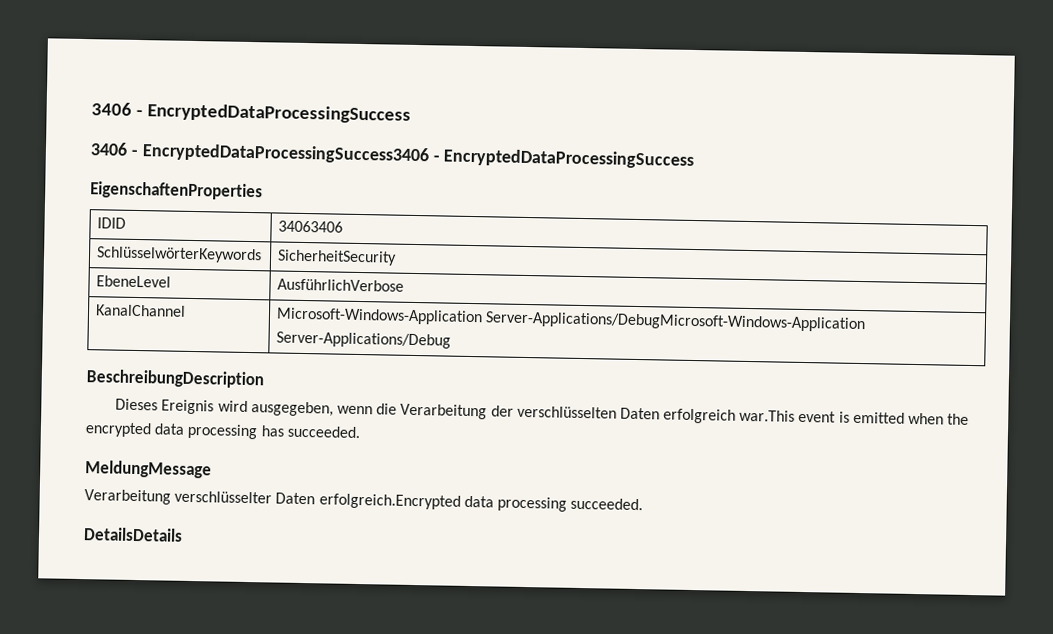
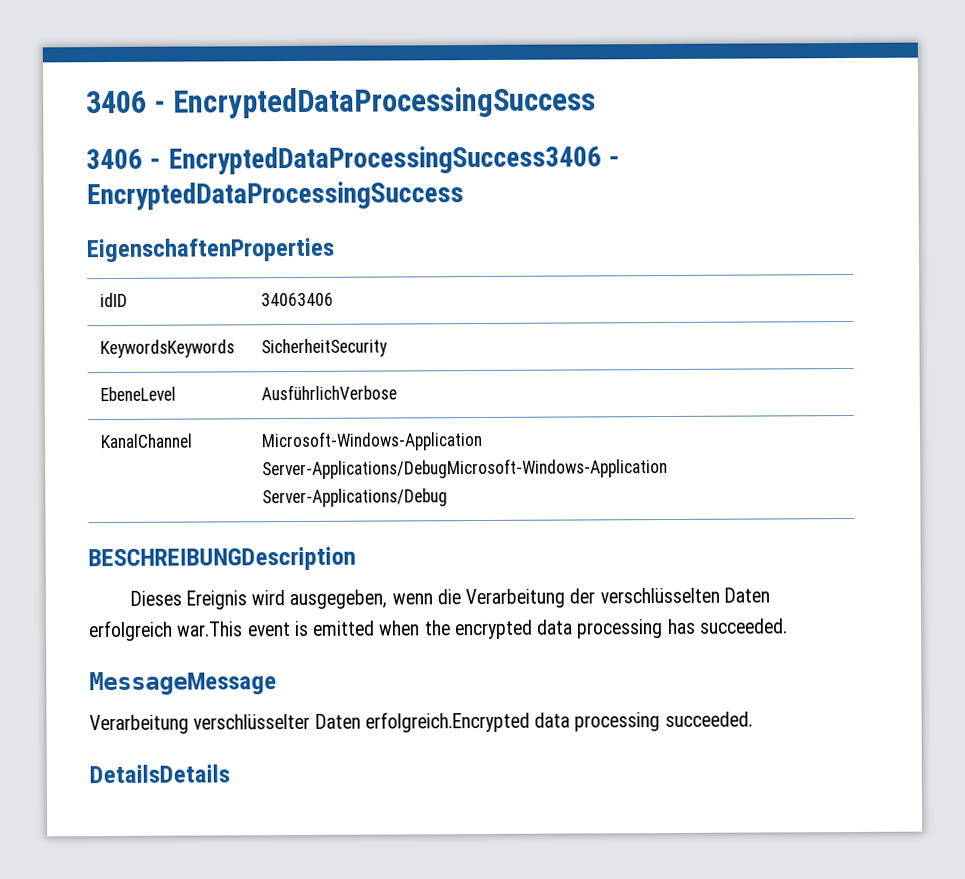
- IDID | 34063406
+ idID | 34063406
- SchlüsselwörterKeywords | SicherheitSecurity
+ KeywordsKeywords | SicherheitSecurity
- BeschreibungDescription
+ BESCHREIBUNGDescription
- MeldungMessage
+ MessageMessage

